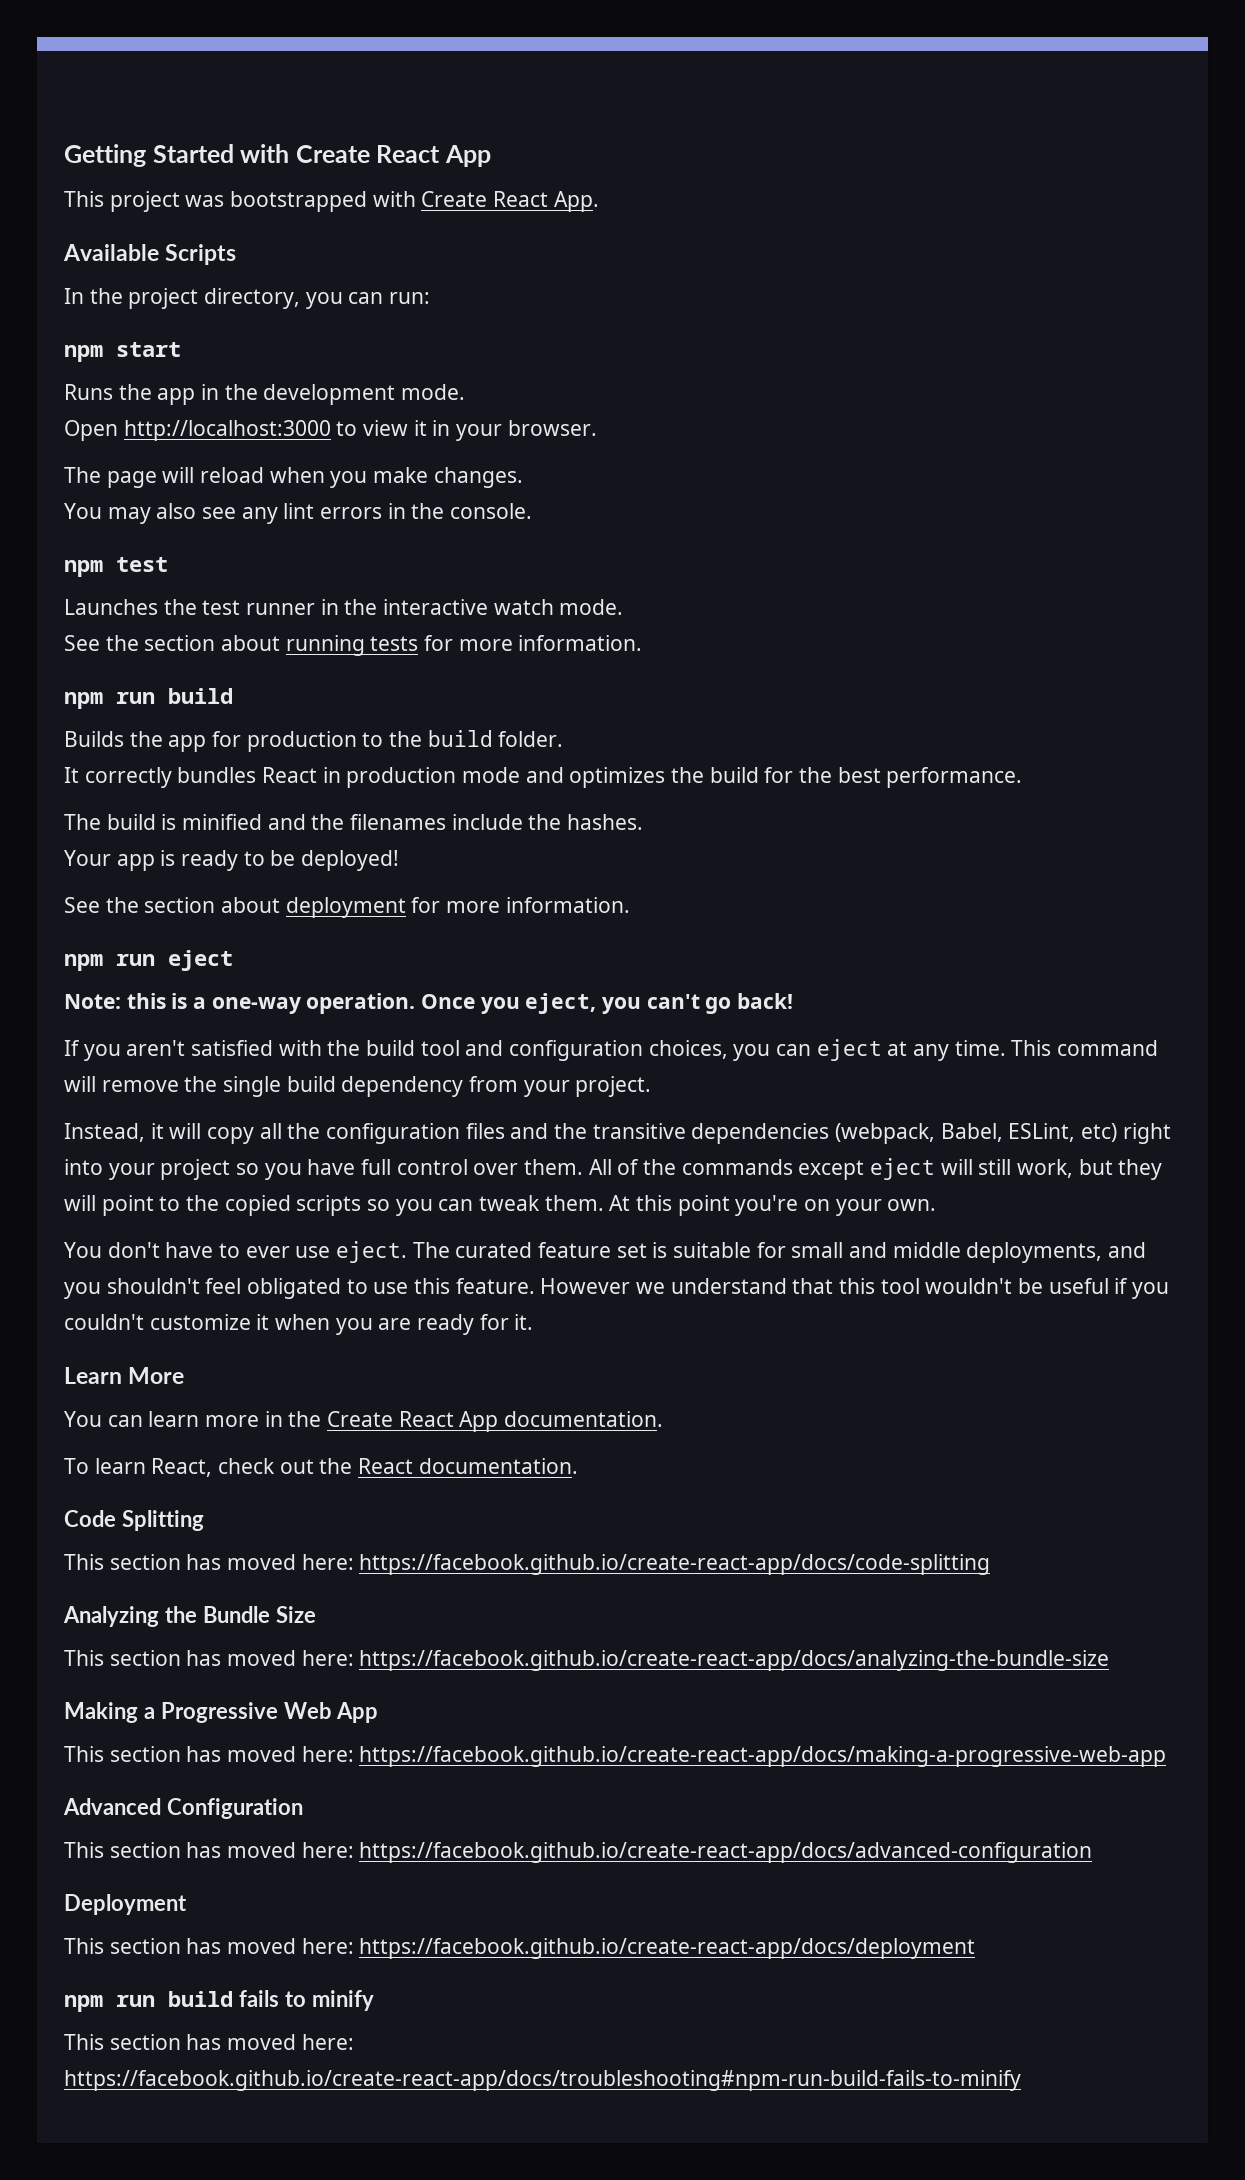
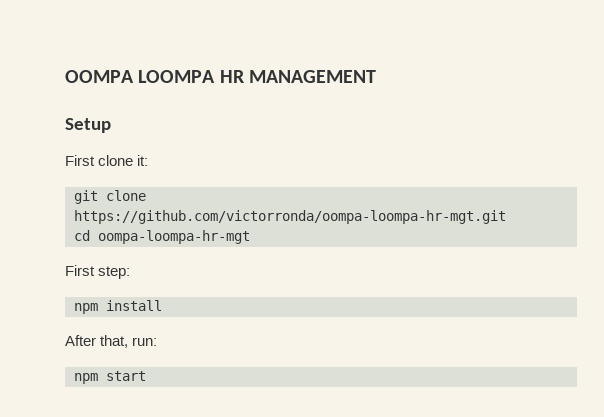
- Getting Started with Create React App
- This project was bootstrapped with Create React App.
- Available Scripts
- In the project directory, you can run:
+ OOMPA LOOMPA HR MANAGEMENT
+ Setup
+ First clone it:
+ git clone https://github.com/victorronda/oompa-loompa-hr-mgt.git
+ cd oompa-loompa-hr-mgt
+ First step:
+ npm install
+ After that, run:
  npm start
- Runs the app in the development mode.
- Open http://localhost:3000 to view it in your browser.
- The page will reload when you make changes.
- You may also see any lint errors in the console.
- npm test
- Launches the test runner in the interactive watch mode.
- See the section about running tests for more information.
- npm run build
- Builds the app for production to the build folder.
- It correctly bundles React in production mode and optimizes the build for the best performance.
- The build is minified and the filenames include the hashes.
- Your app is ready to be deployed!
- See the section about deployment for more information.
- npm run eject
- Note: this is a one-way operation. Once you eject, you can't go back!
- If you aren't satisfied with the build tool and configuration choices, you can eject at any time. This command will remove the single build dependency from your project.
- Instead, it will copy all the configuration files and the transitive dependencies (webpack, Babel, ESLint, etc) right into your project so you have full control over them. All of the commands except eject will still work, but they will point to the copied scripts so you can tweak them. At this point you're on your own.
- You don't have to ever use eject. The curated feature set is suitable for small and middle deployments, and you shouldn't feel obligated to use this feature. However we understand that this tool wouldn't be useful if you couldn't customize it when you are ready for it.
- Learn More
- You can learn more in the Create React App documentation.
- To learn React, check out the React documentation.
- Code Splitting
- This section has moved here: https://facebook.github.io/create-react-app/docs/code-splitting
- Analyzing the Bundle Size
- This section has moved here: https://facebook.github.io/create-react-app/docs/analyzing-the-bundle-size
- Making a Progressive Web App
- This section has moved here: https://facebook.github.io/create-react-app/docs/making-a-progressive-web-app
- Advanced Configuration
- This section has moved here: https://facebook.github.io/create-react-app/docs/advanced-configuration
- Deployment
- This section has moved here: https://facebook.github.io/create-react-app/docs/deployment
- npm run build fails to minify
- This section has moved here: https://facebook.github.io/create-react-app/docs/troubleshooting#npm-run-build-fails-to-minify

